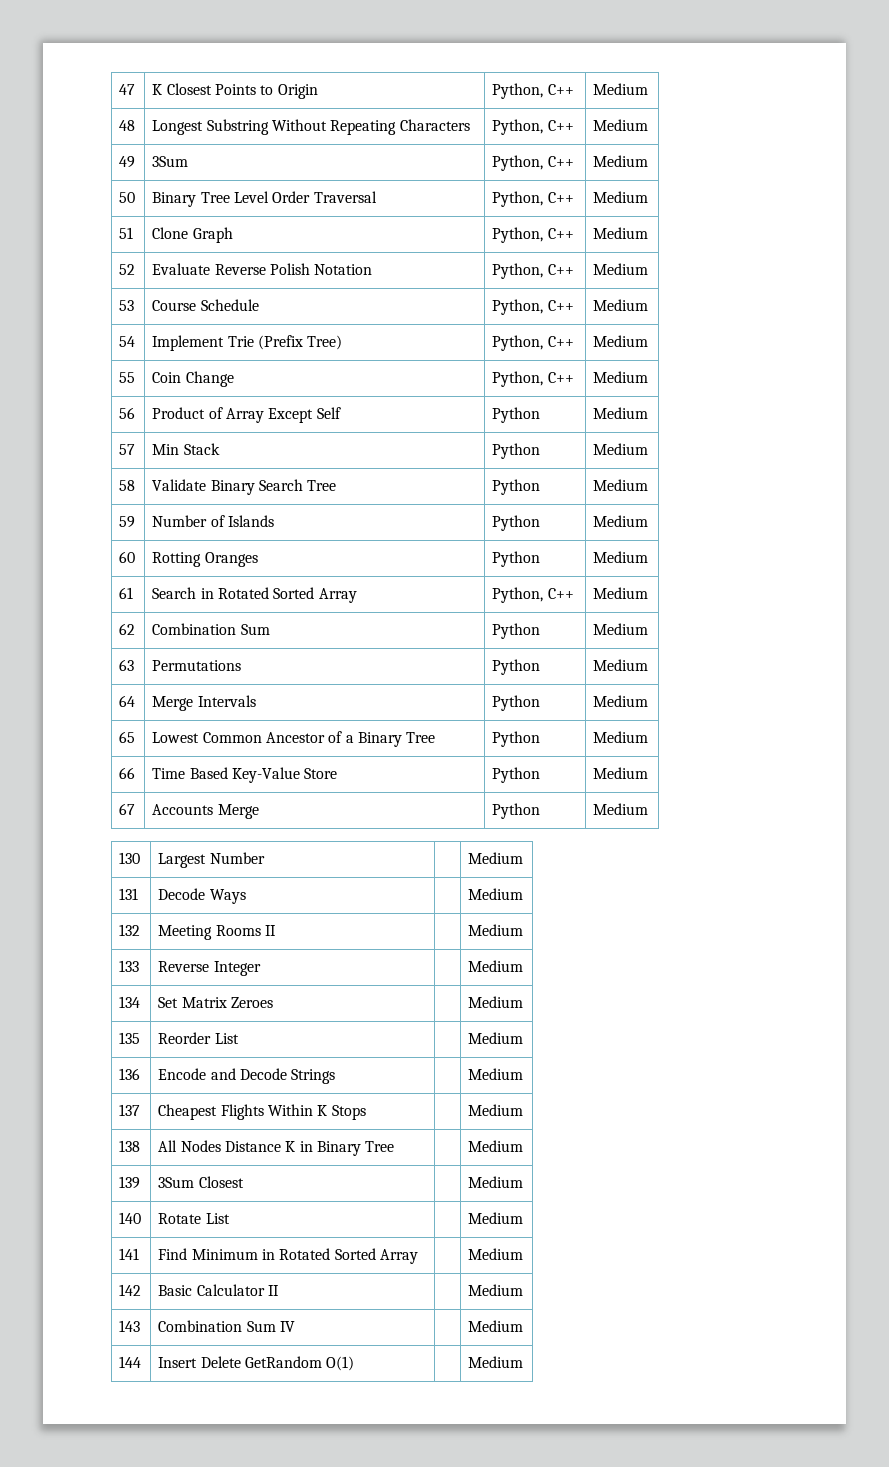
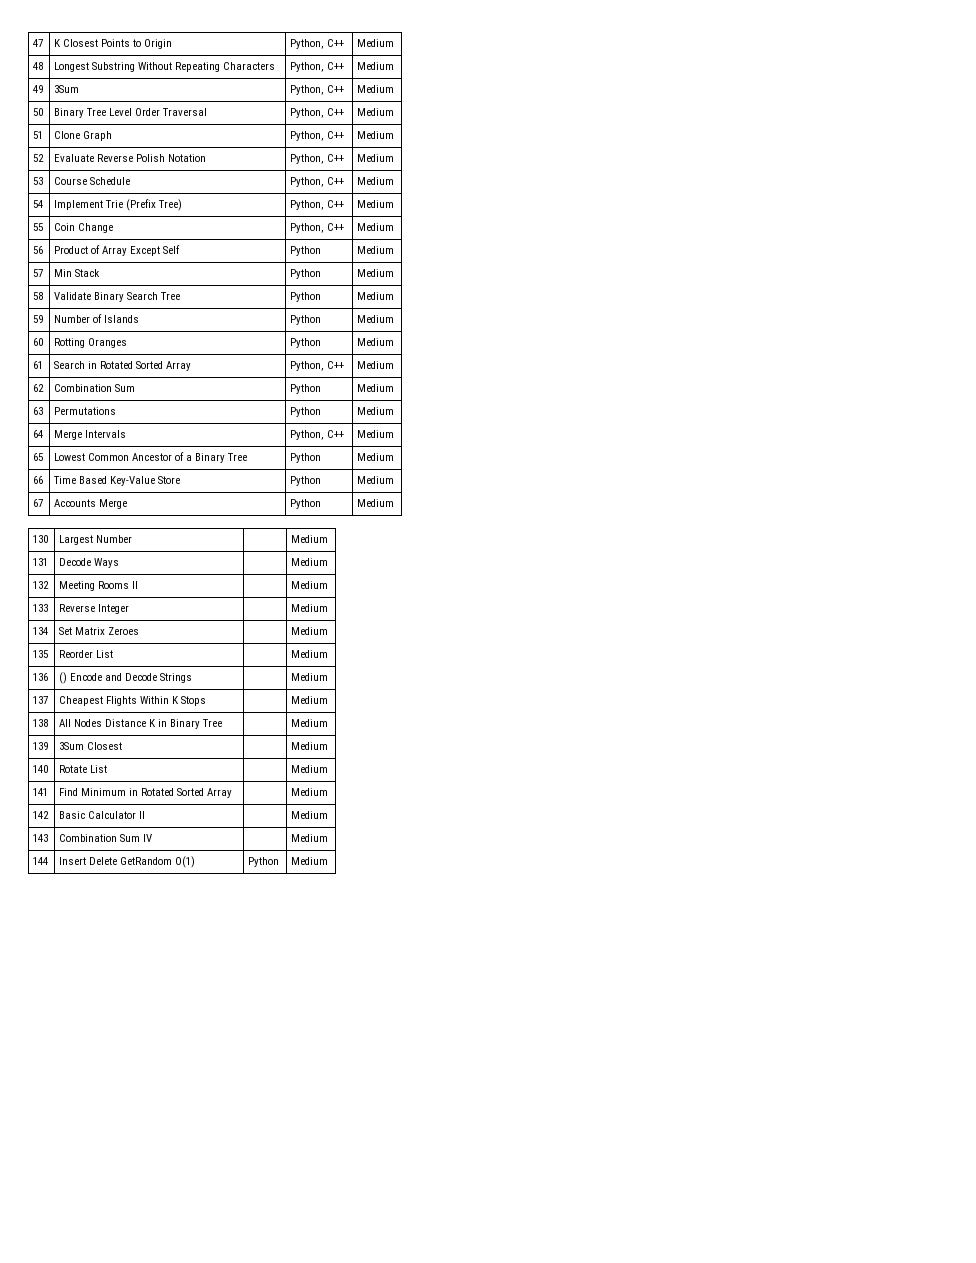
- 64 | Merge Intervals | Python | Medium
+ 64 | Merge Intervals | Python, C++ | Medium
- 136 | Encode and Decode Strings | | Medium
+ 136 | () Encode and Decode Strings | | Medium
- 144 | Insert Delete GetRandom O(1) | | Medium
+ 144 | Insert Delete GetRandom O(1) | Python | Medium

